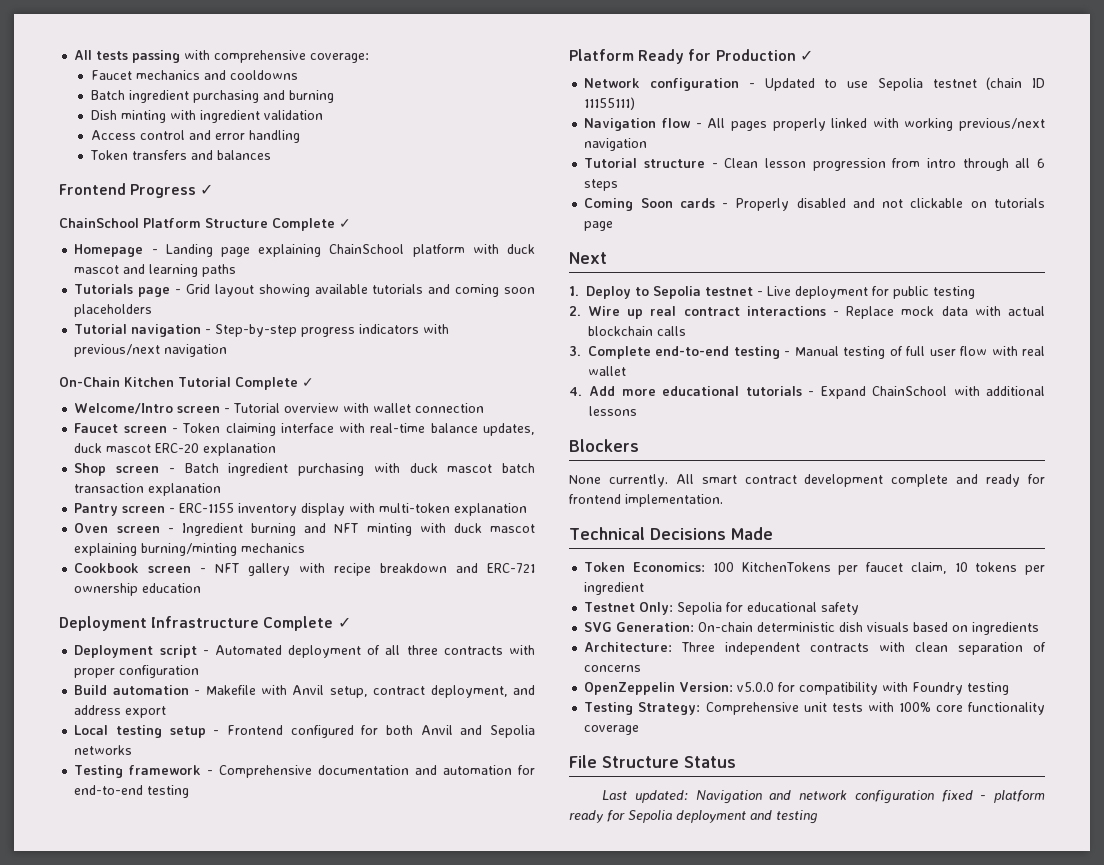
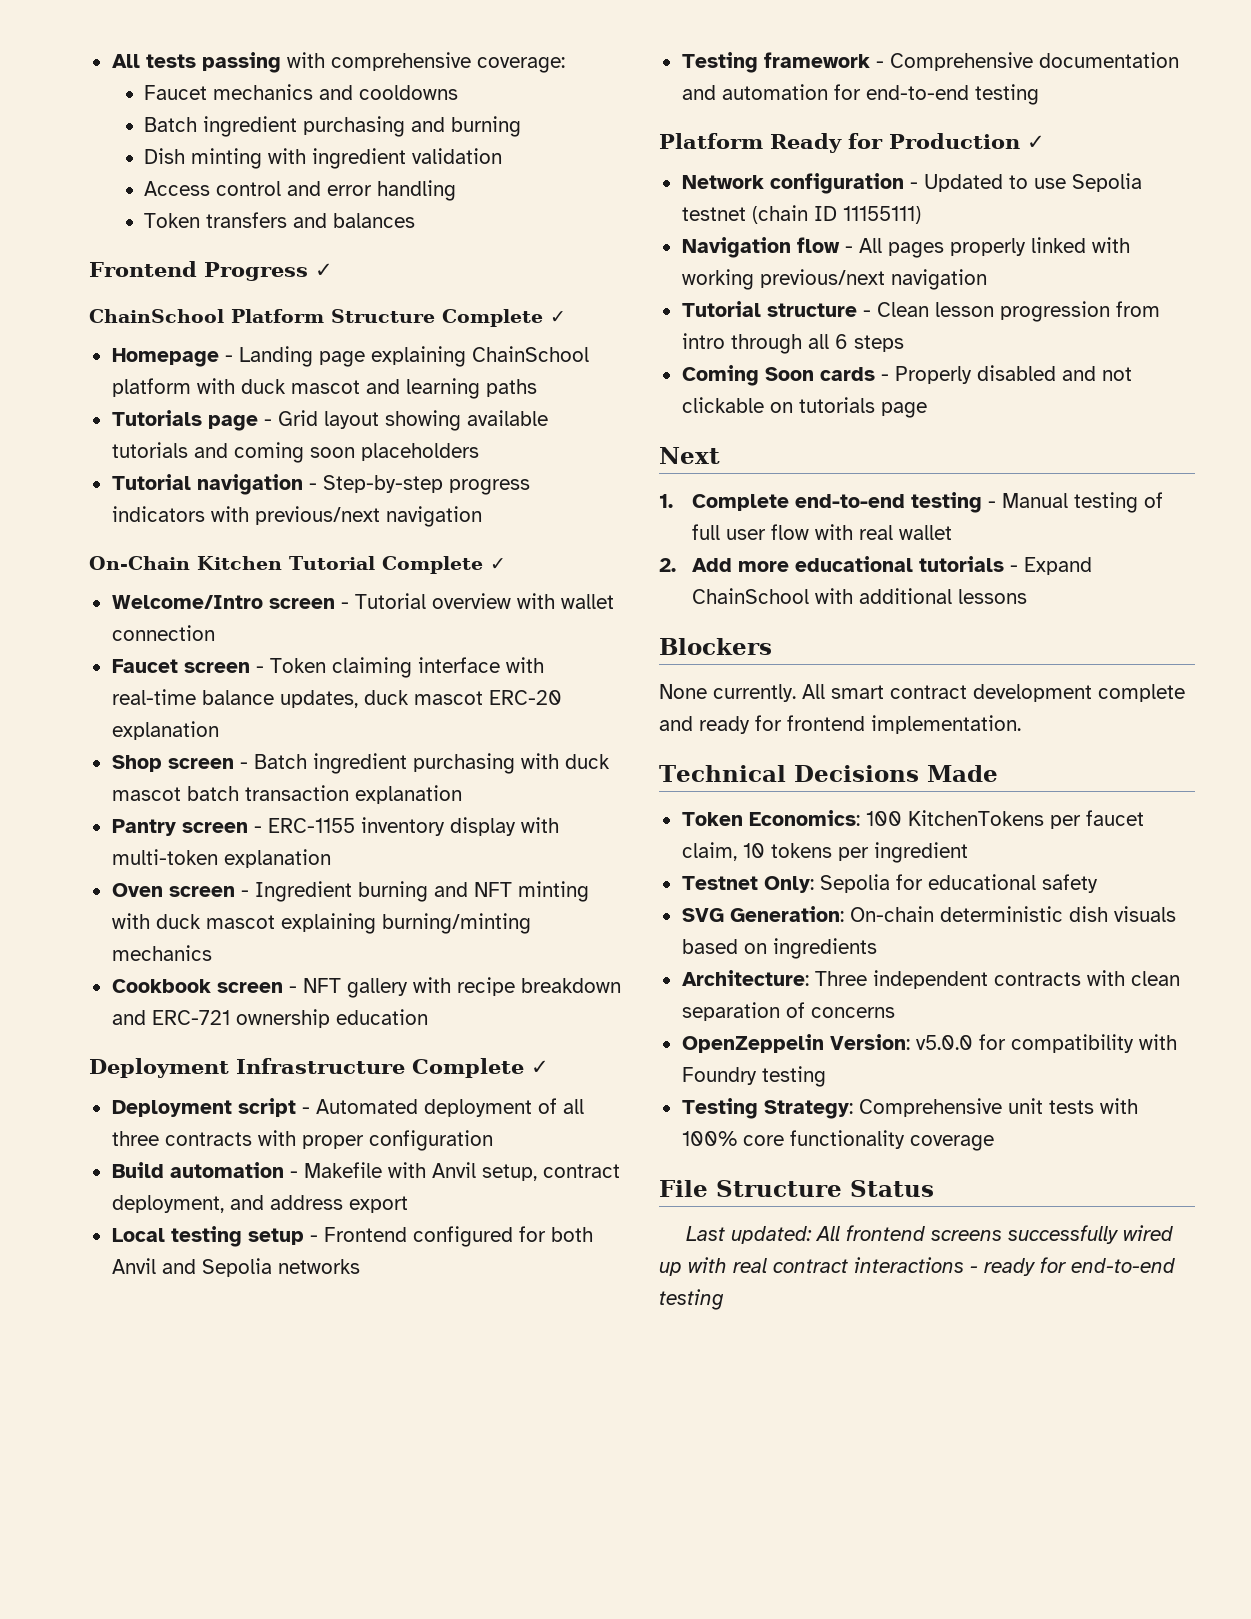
- 1. Deploy to Sepolia testnet - Live deployment for public testing
- 2. Wire up real contract interactions - Replace mock data with actual blockchain calls
- 3. Complete end-to-end testing - Manual testing of full user flow with real wallet
+ 1. Complete end-to-end testing - Manual testing of full user flow with real wallet
- 4. Add more educational tutorials - Expand ChainSchool with additional lessons
+ 2. Add more educational tutorials - Expand ChainSchool with additional lessons
- Last updated: Navigation and network configuration fixed - platform ready for Sepolia deployment and testing
+ Last updated: All frontend screens successfully wired up with real contract interactions - ready for end-to-end testing

